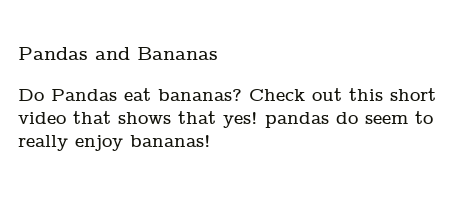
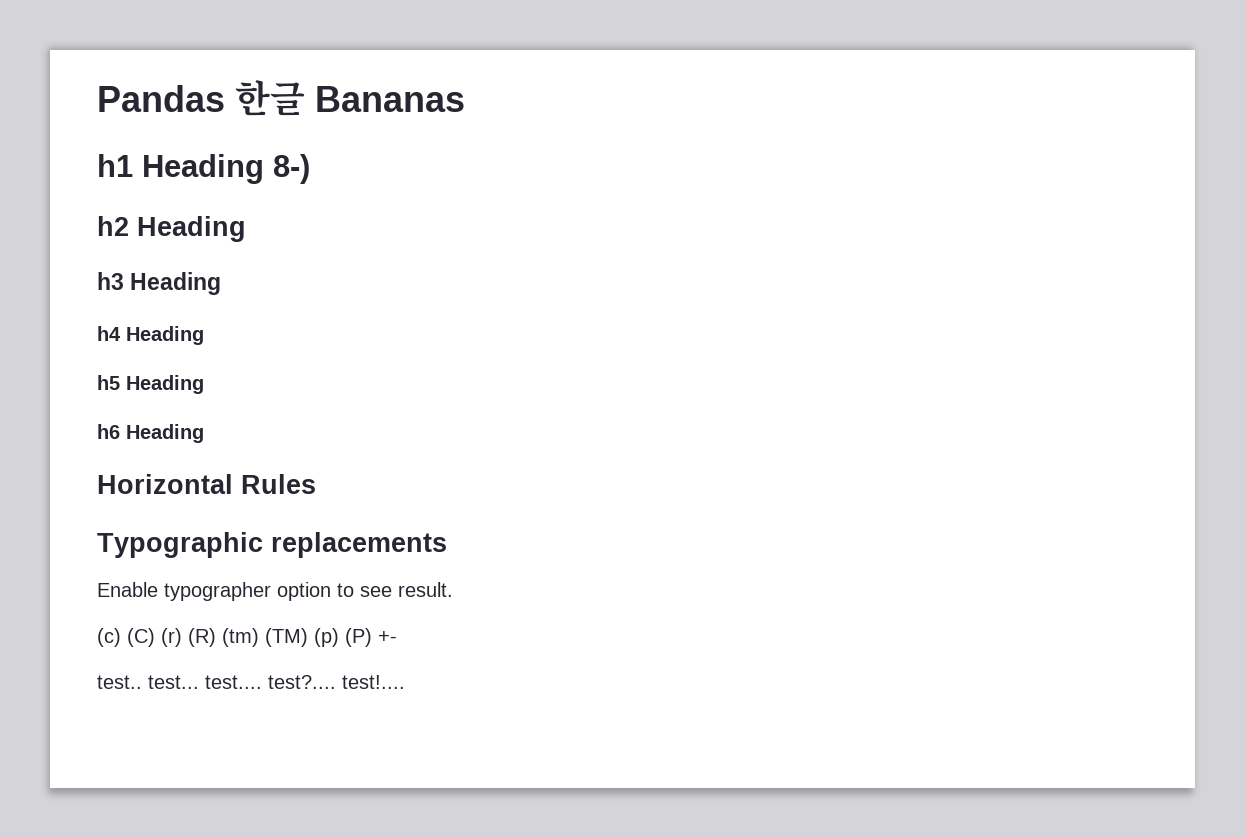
- Pandas and Bananas
+ Pandas 한글 Bananas
- Do Pandas eat bananas? Check out this short video that shows that yes! pandas do seem to really enjoy bananas!
+ h1 Heading 8-)
+ h2 Heading
+ h3 Heading
+ h4 Heading
+ h5 Heading
+ h6 Heading
+ Horizontal Rules
+ Typographic replacements
+ Enable typographer option to see result.
+ (c) (C) (r) (R) (tm) (TM) (p) (P) +-
+ test.. test... test.... test?.... test!....

